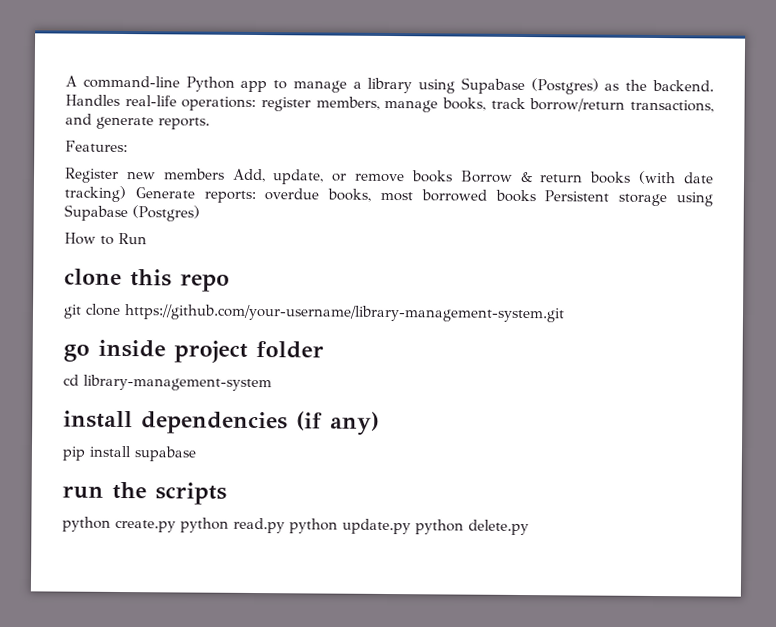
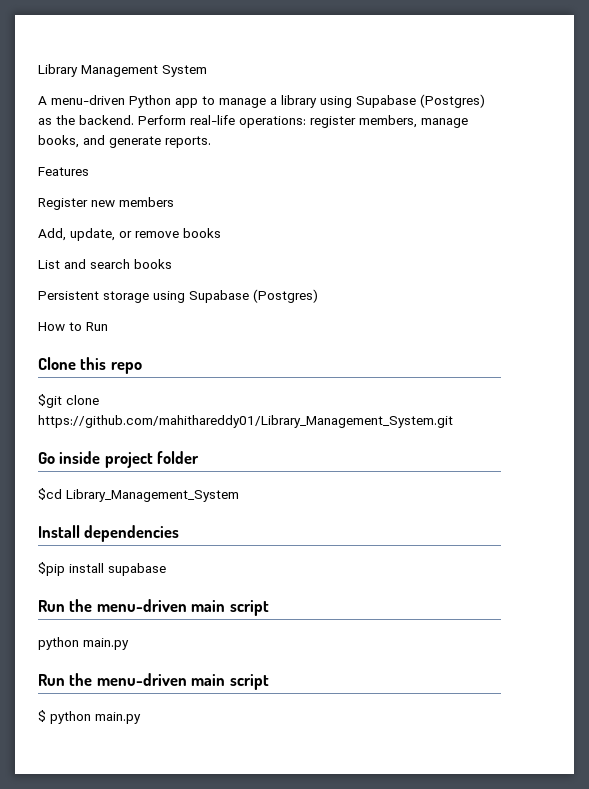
- A command-line Python app to manage a library using Supabase (Postgres) as the backend.
+ Library Management System
+ A menu-driven Python app to manage a library using Supabase (Postgres) as the backend.
- Handles real-life operations: register members, manage books, track borrow/return transactions, and generate reports.
+ Perform real-life operations: register members, manage books, and generate reports.
- Features:
+ Features
- Register new members Add, update, or remove books Borrow & return books (with date tracking) Generate reports: overdue books, most borrowed books Persistent storage using Supabase (Postgres)
+ Register new members
+ Add, update, or remove books
+ List and search books
+ Persistent storage using Supabase (Postgres)
- clone this repo
+ Clone this repo
- git clone https://github.com/your-username/library-management-system.git
- go inside project folder
+ $git clone https://github.com/mahithareddy01/Library_Management_System.git
+ Go inside project folder
- cd library-management-system
- install dependencies (if any)
- pip install supabase
- run the scripts
- python create.py python read.py python update.py python delete.py
+ $cd Library_Management_System
+ Install dependencies
+ $pip install supabase
+ Run the menu-driven main script
+ python main.py
+ Run the menu-driven main script
+ $ python main.py

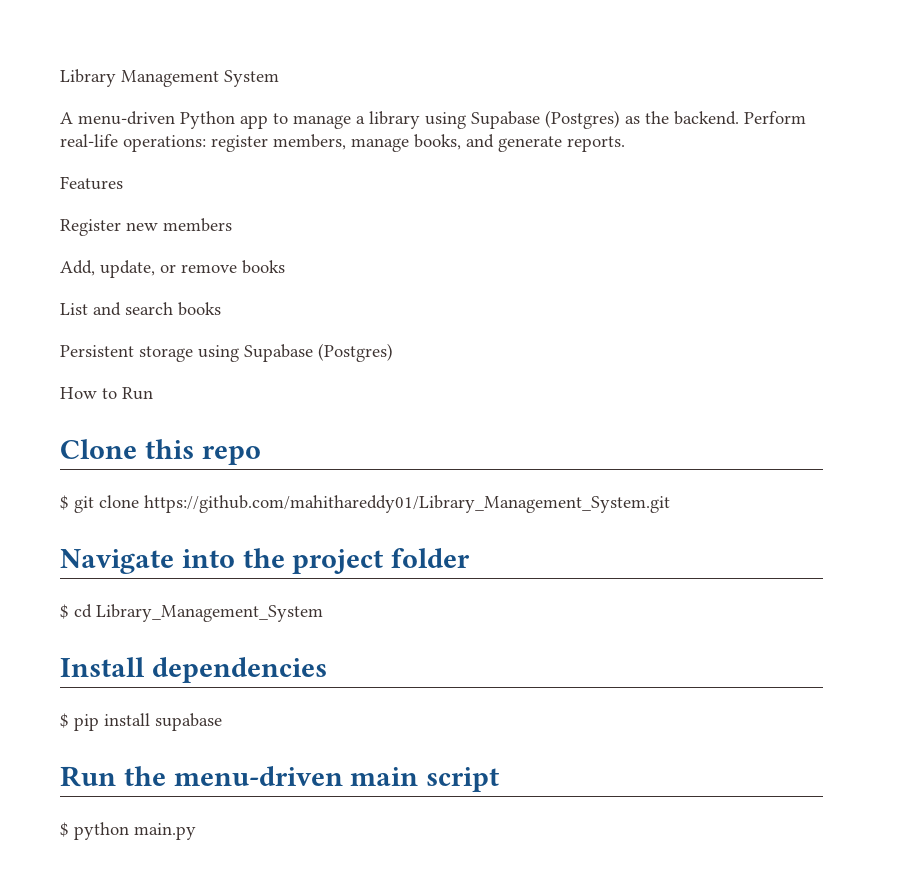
- $git clone https://github.com/mahithareddy01/Library_Management_System.git
+ $ git clone https://github.com/mahithareddy01/Library_Management_System.git
- Go inside project folder
+ Navigate into the project folder
- $cd Library_Management_System
+ $ cd Library_Management_System
- $pip install supabase
- Run the menu-driven main script
- python main.py
+ $ pip install supabase

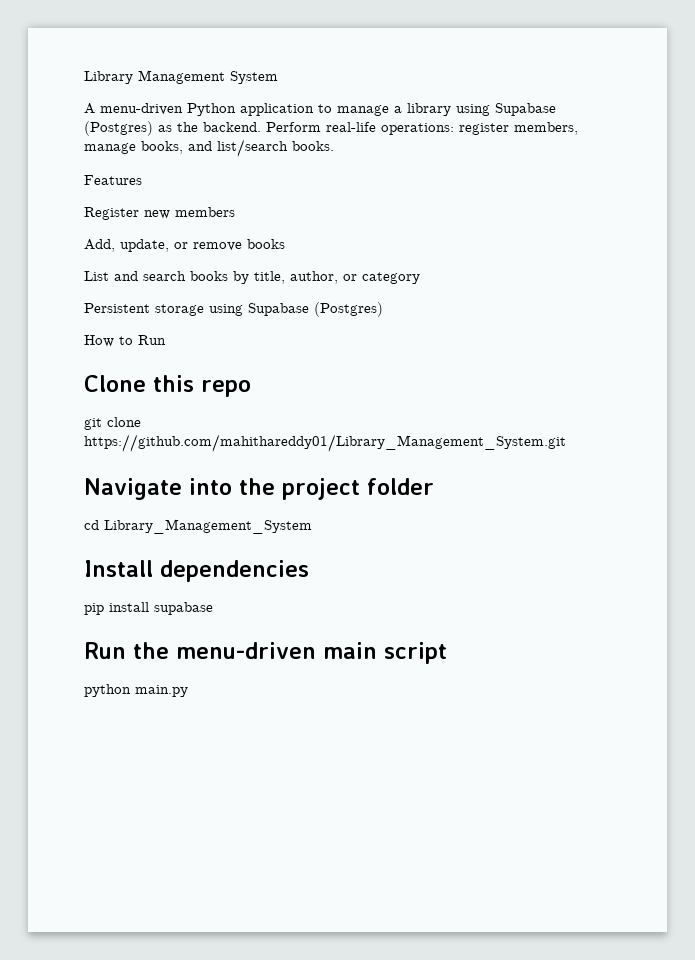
- A menu-driven Python app to manage a library using Supabase (Postgres) as the backend.
+ A menu-driven Python application to manage a library using Supabase (Postgres) as the backend.
- Perform real-life operations: register members, manage books, and generate reports.
+ Perform real-life operations: register members, manage books, and list/search books.
- List and search books
+ List and search books by title, author, or category
- $ git clone https://github.com/mahithareddy01/Library_Management_System.git
+ git clone https://github.com/mahithareddy01/Library_Management_System.git
- $ cd Library_Management_System
+ cd Library_Management_System
- $ pip install supabase
+ pip install supabase
- $ python main.py
+ python main.py

